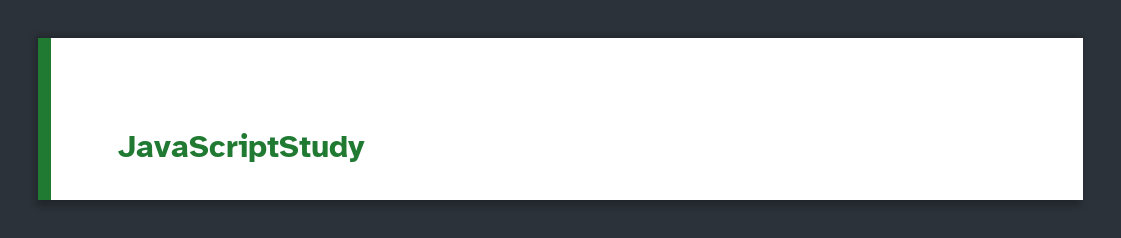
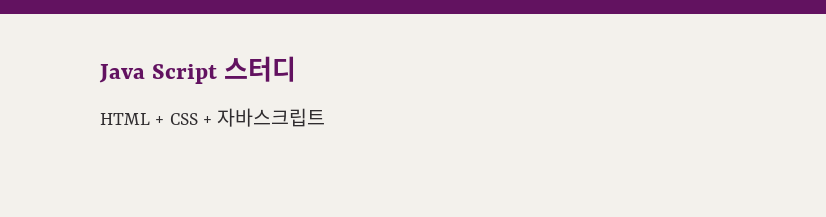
- JavaScriptStudy
+ Java Script 스터디
+ HTML + CSS + 자바스크립트

